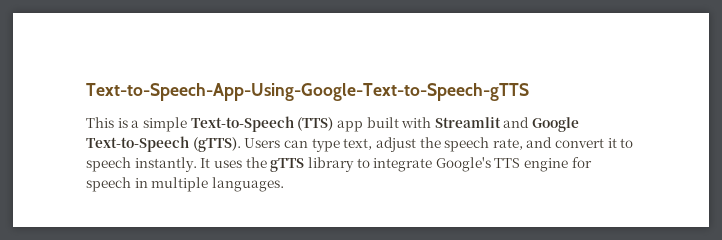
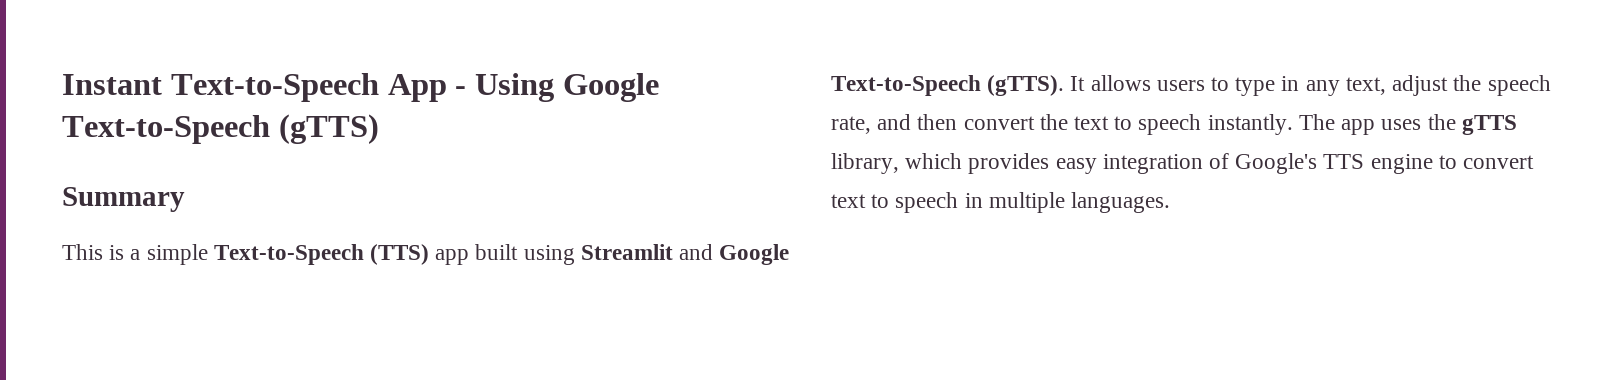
- Text-to-Speech-App-Using-Google-Text-to-Speech-gTTS
+ Instant Text-to-Speech App - Using Google Text-to-Speech (gTTS)
+ Summary
- This is a simple Text-to-Speech (TTS) app built with Streamlit and Google Text-to-Speech (gTTS).
+ This is a simple Text-to-Speech (TTS) app built using Streamlit and Google Text-to-Speech (gTTS).
- Users can type text, adjust the speech rate, and convert it to speech instantly.
+ It allows users to type in any text, adjust the speech rate, and then convert the text to speech instantly.
- It uses the gTTS library to integrate Google's TTS engine for speech in multiple languages.
+ The app uses the gTTS library, which provides easy integration of Google's TTS engine to convert text to speech in multiple languages.

